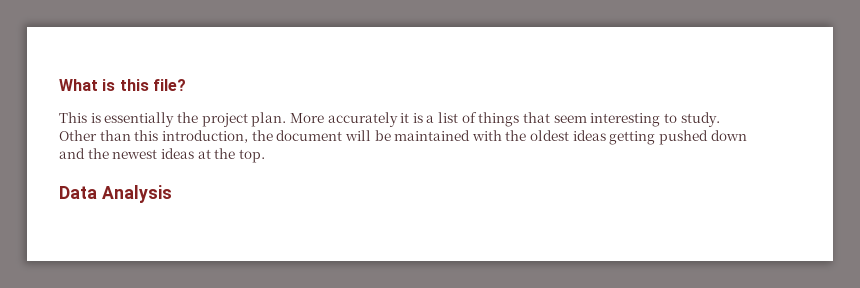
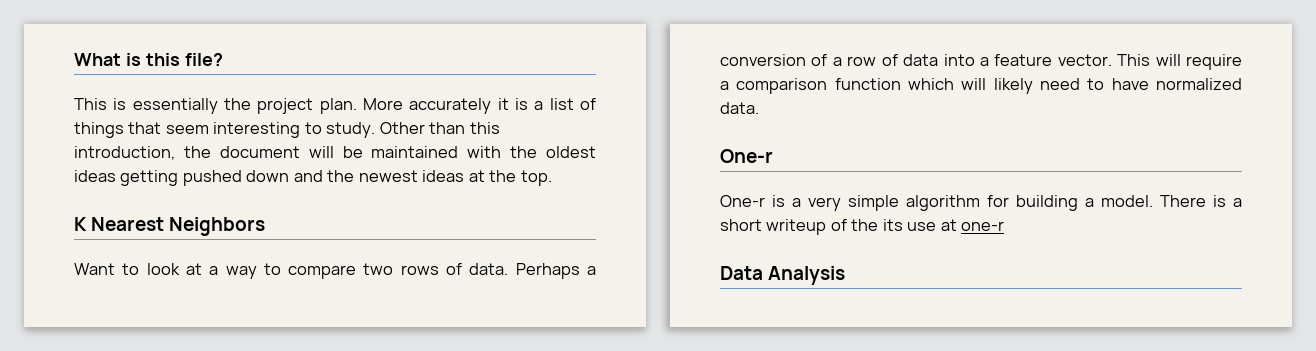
+ K Nearest Neighbors
+ Want to look at a way to compare two rows of data. Perhaps a conversion of a row of data into a feature vector. This will require a comparison function which will likely need to have normalized data.
+ One-r
+ One-r is a very simple algorithm for building a model. There is a short writeup of the its use at one-r

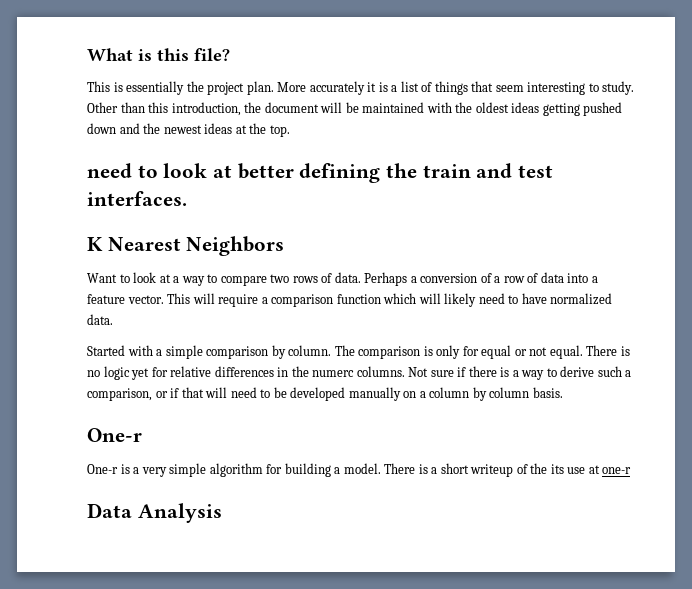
+ need to look at better defining the train and test interfaces.
+ Started with a simple comparison by column. The comparison is only for equal or not equal. There is no logic yet for relative differences in the numerc columns. Not sure if there is a way to derive such a comparison, or if that will need to be developed manually on a column by column basis.

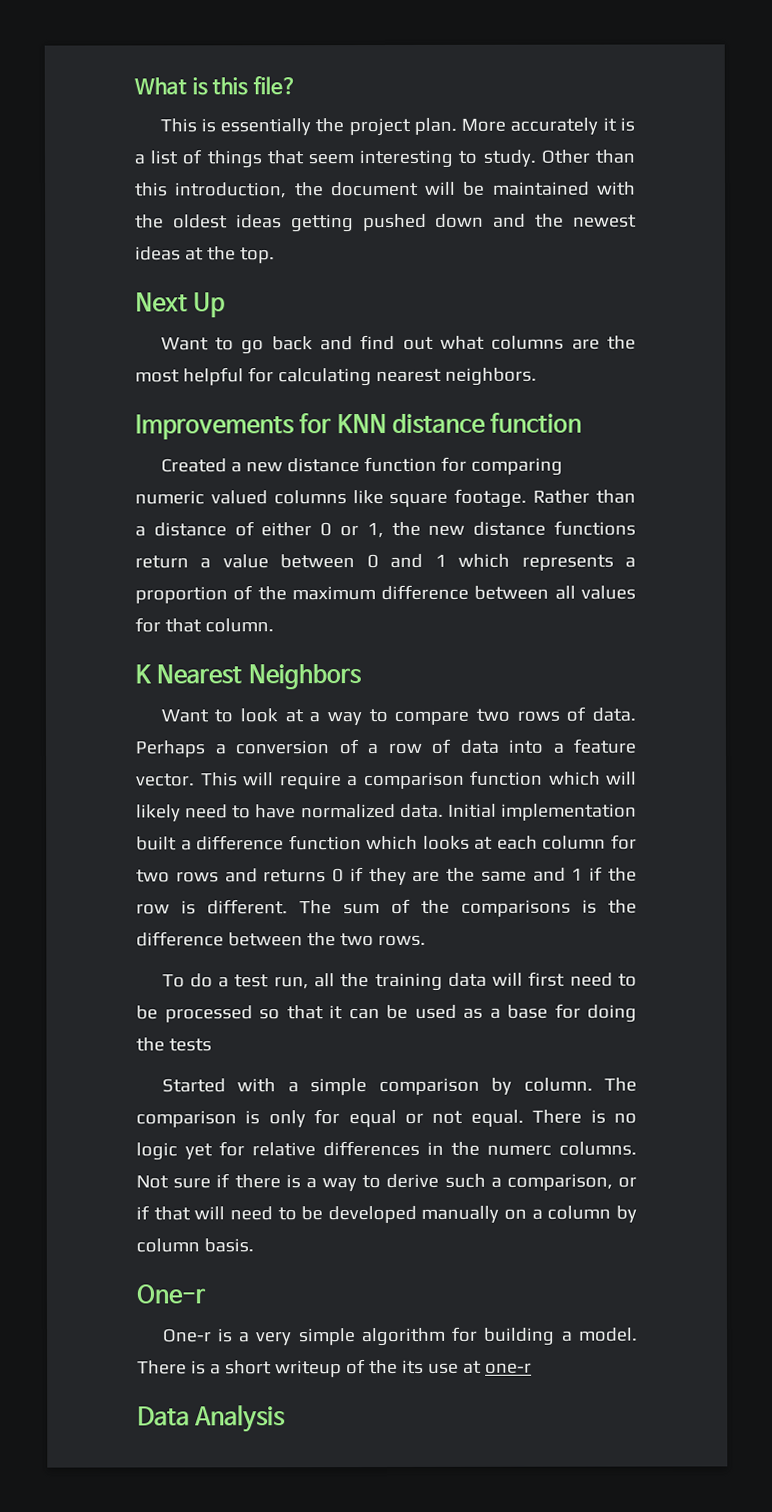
- need to look at better defining the train and test interfaces.
+ Next Up
+ Want to go back and find out what columns are the most helpful for calculating nearest neighbors.
+ Improvements for KNN distance function
+ Created a new distance function for comparing numeric valued columns like square footage. Rather than a distance of either 0 or 1, the new distance functions return a value between 0 and 1 which represents a proportion of the maximum difference between all values for that column.
+ Initial implementation built a difference function which looks at each column for two rows and returns 0 if they are the same and 1 if the row is different. The sum of the comparisons is the difference between the two rows.
+ To do a test run, all the training data will first need to be processed so that it can be used as a base for doing the tests

